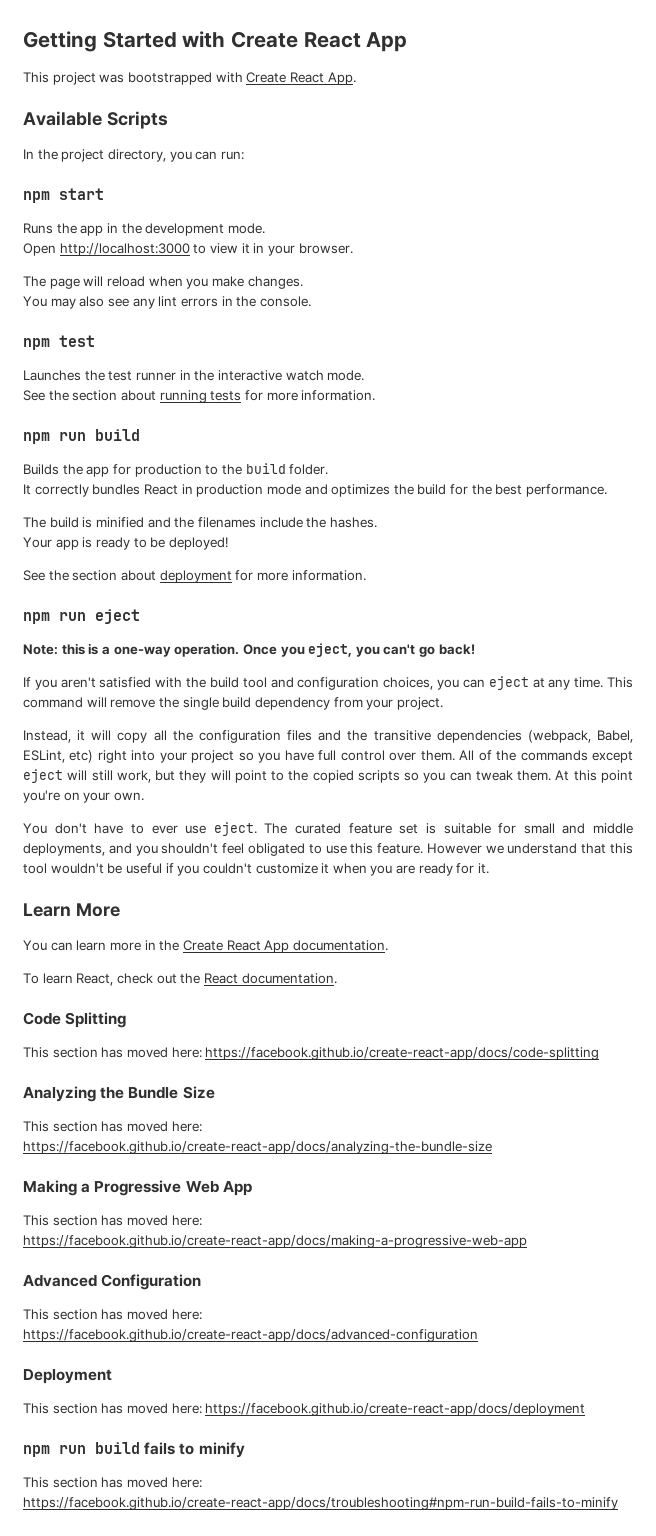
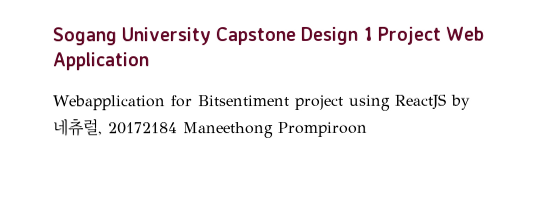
- Getting Started with Create React App
- This project was bootstrapped with Create React App.
- Available Scripts
- In the project directory, you can run:
- npm start
- Runs the app in the development mode.
- Open http://localhost:3000 to view it in your browser.
- The page will reload when you make changes.
- You may also see any lint errors in the console.
- npm test
- Launches the test runner in the interactive watch mode.
- See the section about running tests for more information.
- npm run build
- Builds the app for production to the build folder.
- It correctly bundles React in production mode and optimizes the build for the best performance.
- The build is minified and the filenames include the hashes.
- Your app is ready to be deployed!
- See the section about deployment for more information.
- npm run eject
- Note: this is a one-way operation. Once you eject, you can't go back!
- If you aren't satisfied with the build tool and configuration choices, you can eject at any time. This command will remove the single build dependency from your project.
- Instead, it will copy all the configuration files and the transitive dependencies (webpack, Babel, ESLint, etc) right into your project so you have full control over them. All of the commands except eject will still work, but they will point to the copied scripts so you can tweak them. At this point you're on your own.
- You don't have to ever use eject. The curated feature set is suitable for small and middle deployments, and you shouldn't feel obligated to use this feature. However we understand that this tool wouldn't be useful if you couldn't customize it when you are ready for it.
- Learn More
- You can learn more in the Create React App documentation.
- To learn React, check out the React documentation.
- Code Splitting
- This section has moved here: https://facebook.github.io/create-react-app/docs/code-splitting
- Analyzing the Bundle Size
- This section has moved here: https://facebook.github.io/create-react-app/docs/analyzing-the-bundle-size
- Making a Progressive Web App
- This section has moved here: https://facebook.github.io/create-react-app/docs/making-a-progressive-web-app
- Advanced Configuration
- This section has moved here: https://facebook.github.io/create-react-app/docs/advanced-configuration
- Deployment
- This section has moved here: https://facebook.github.io/create-react-app/docs/deployment
- npm run build fails to minify
- This section has moved here: https://facebook.github.io/create-react-app/docs/troubleshooting#npm-run-build-fails-to-minify
+ Sogang University Capstone Design 1 Project Web Application
+ Webapplication for Bitsentiment project using ReactJS by 네츄럴, 20172184 Maneethong Prompiroon

